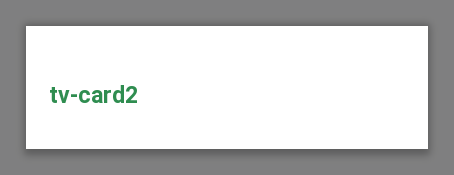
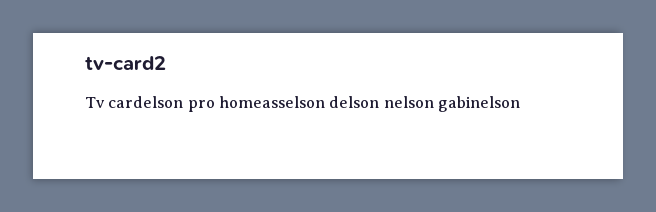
+ Tv cardelson pro homeasselson delson nelson gabinelson

